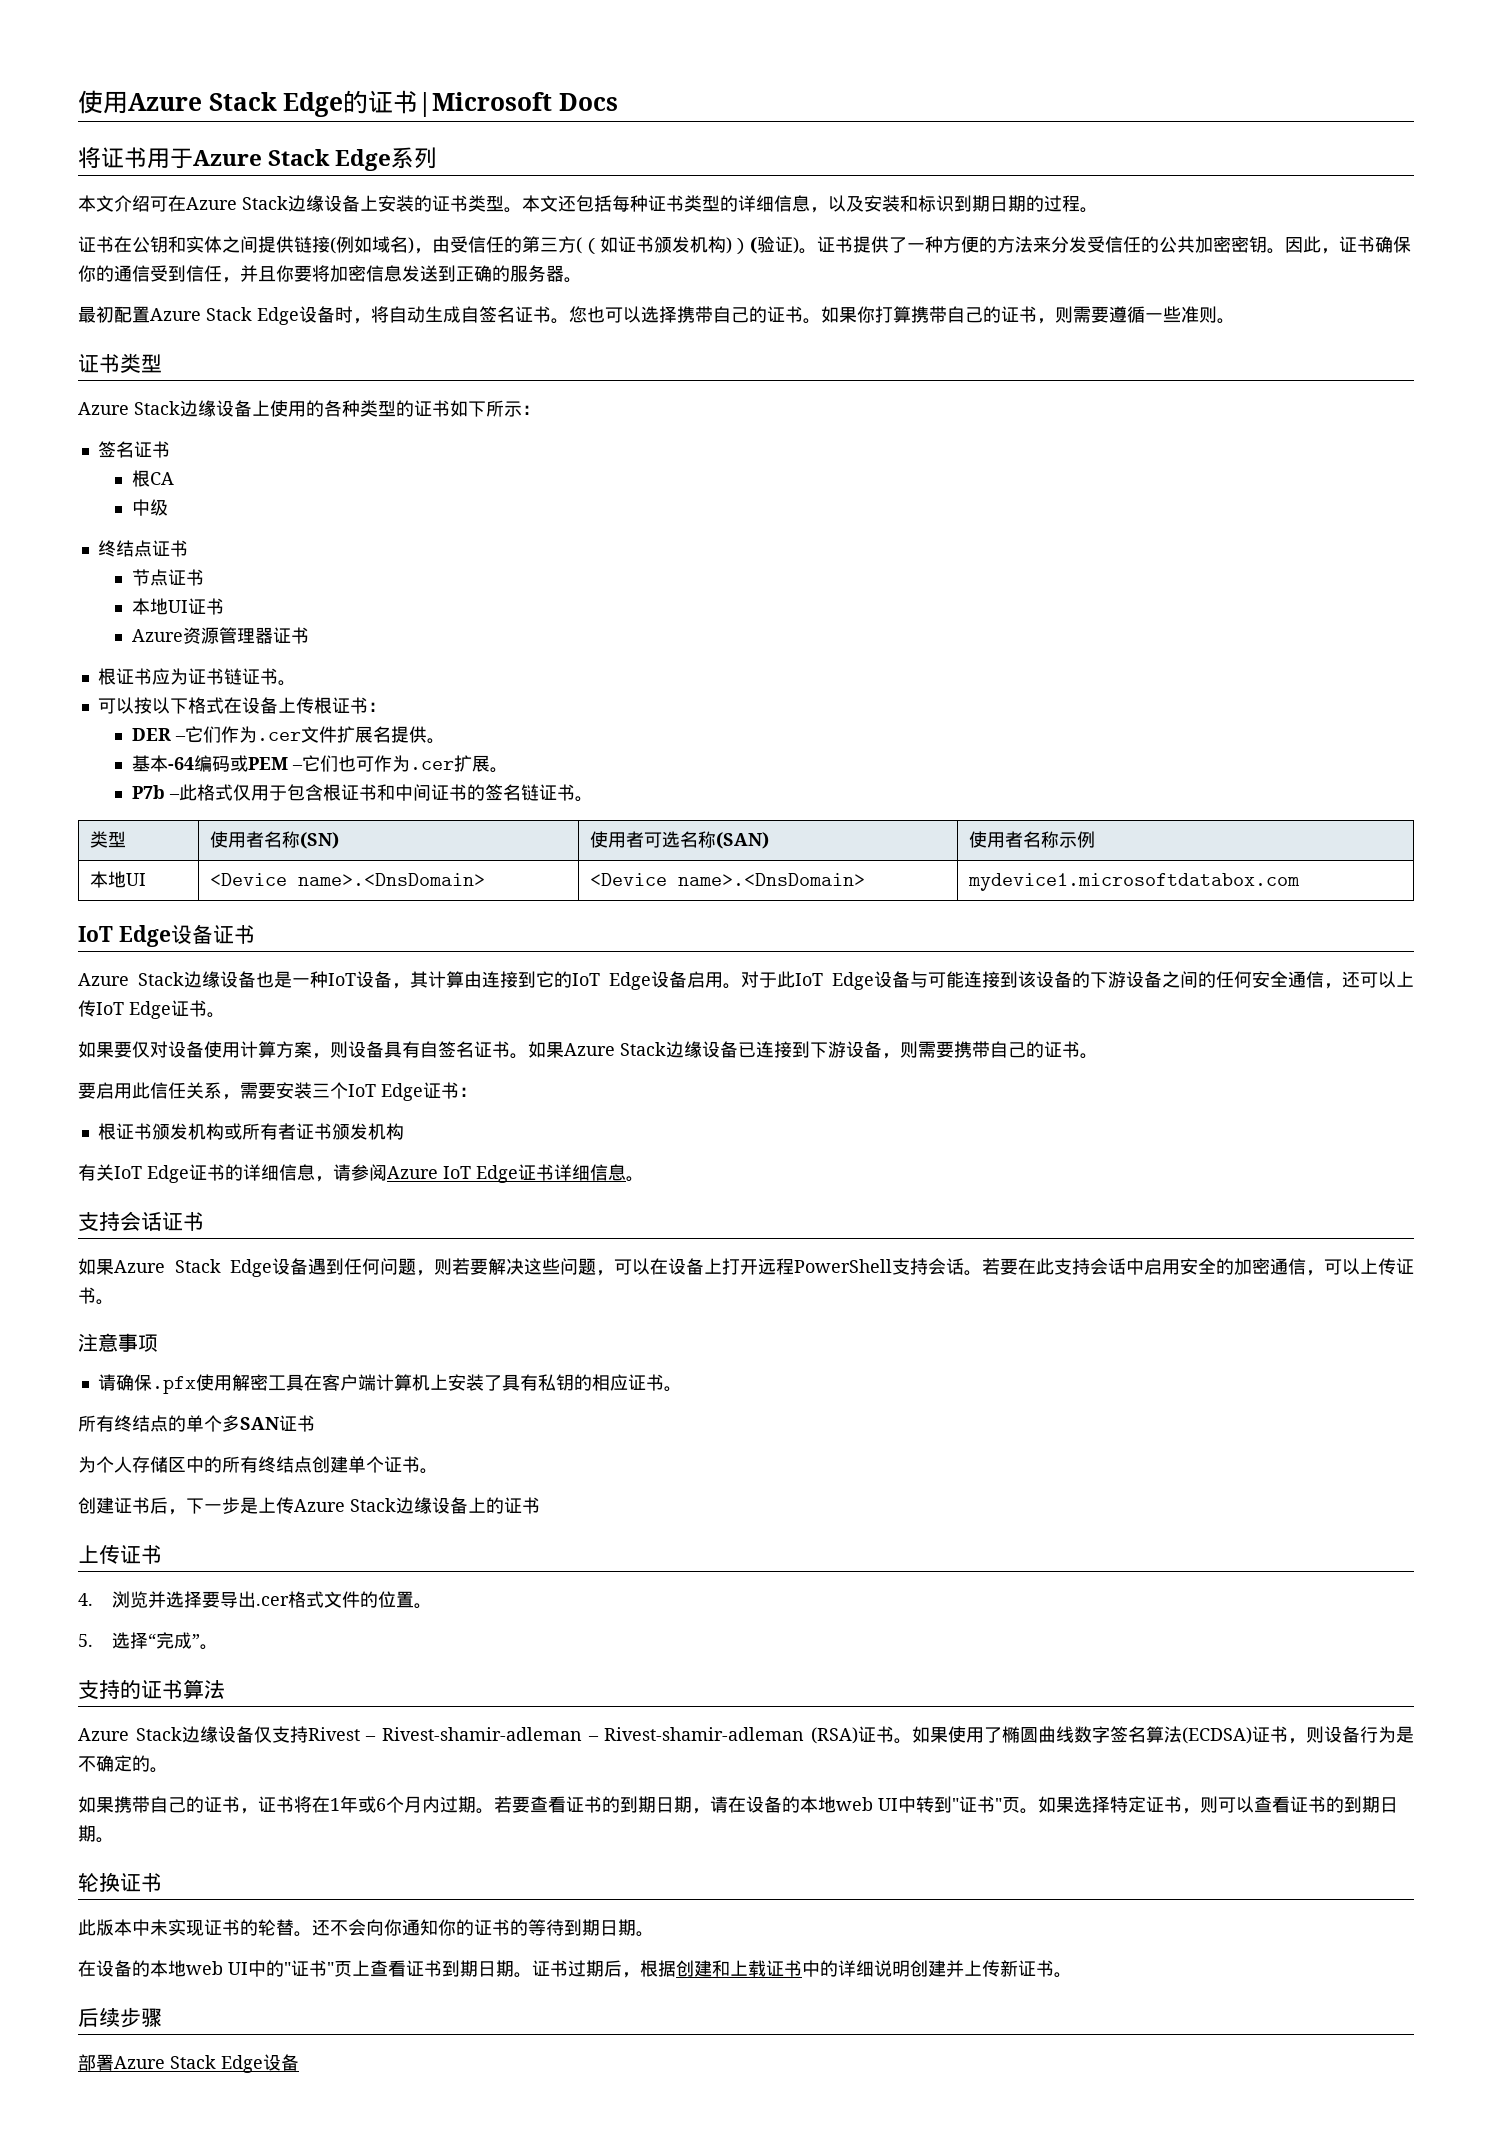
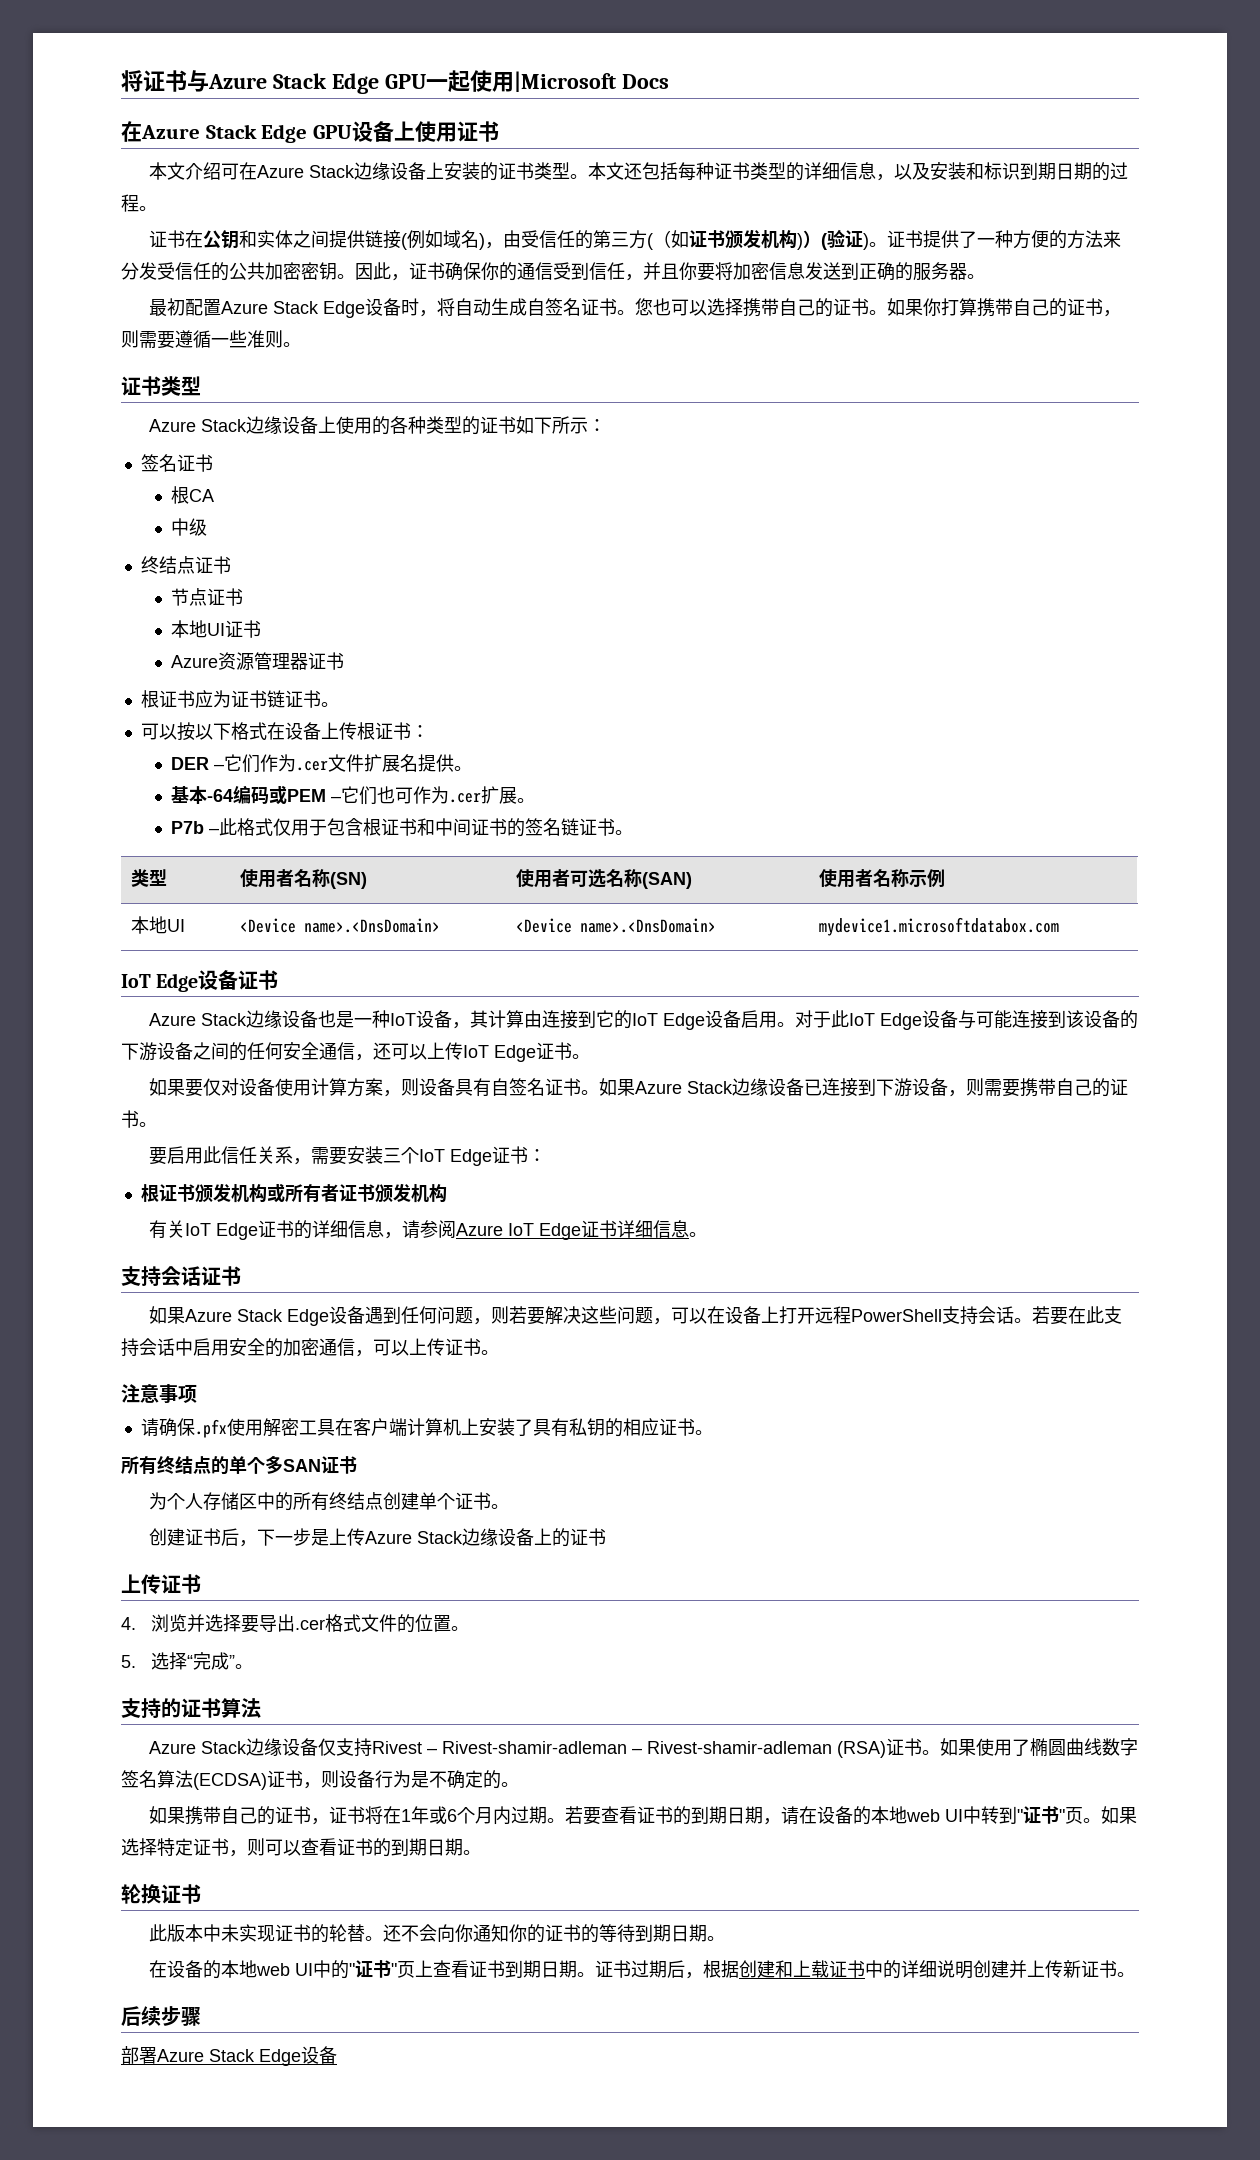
- 使用Azure Stack Edge的证书|Microsoft Docs
+ 将证书与Azure Stack Edge GPU一起使用|Microsoft Docs
- 将证书用于Azure Stack Edge系列
+ 在Azure Stack Edge GPU设备上使用证书

